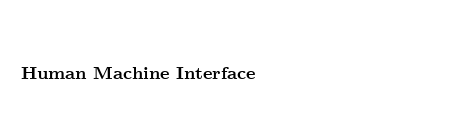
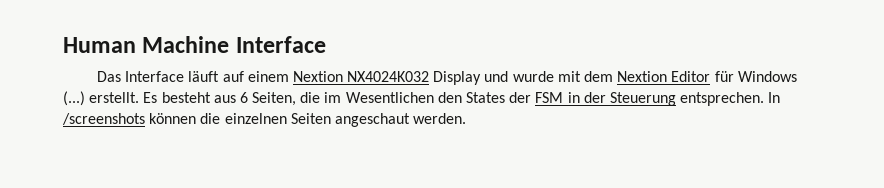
+ Das Interface läuft auf einem Nextion NX4024K032 Display und wurde mit dem Nextion Editor für Windows (...) erstellt. Es besteht aus 6 Seiten, die im Wesentlichen den States der FSM in der Steuerung entsprechen. In /screenshots können die einzelnen Seiten angeschaut werden.

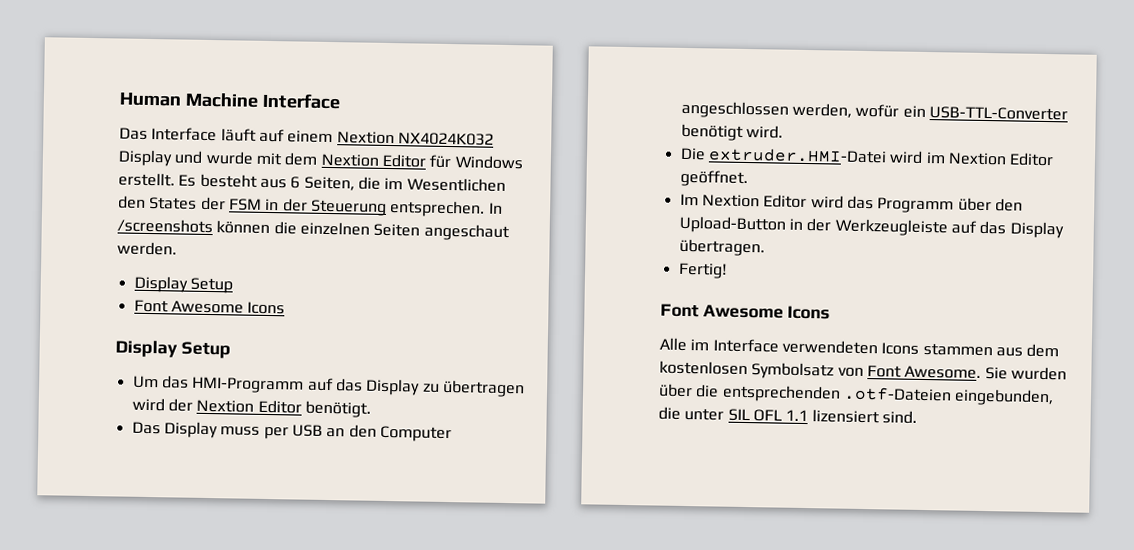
- Das Interface läuft auf einem Nextion NX4024K032 Display und wurde mit dem Nextion Editor für Windows (...) erstellt.
+ Das Interface läuft auf einem Nextion NX4024K032 Display und wurde mit dem Nextion Editor für Windows erstellt.
  In /screenshots können die einzelnen Seiten angeschaut werden.
+ Display Setup
+ Font Awesome Icons
+ Display Setup
+ Um das HMI-Programm auf das Display zu übertragen wird der Nextion Editor benötigt.
+ Das Display muss per USB an den Computer angeschlossen werden, wofür ein USB-TTL-Converter benötigt wird.
+ Die extruder.HMI-Datei wird im Nextion Editor geöffnet.
+ Im Nextion Editor wird das Programm über den Upload-Button in der Werkzeugleiste auf das Display übertragen.
+ Fertig!
+ Font Awesome Icons
+ Alle im Interface verwendeten Icons stammen aus dem kostenlosen Symbolsatz von Font Awesome. Sie wurden über die entsprechenden .otf-Dateien eingebunden, die unter SIL OFL 1.1 lizensiert sind.

